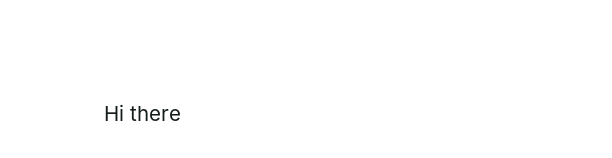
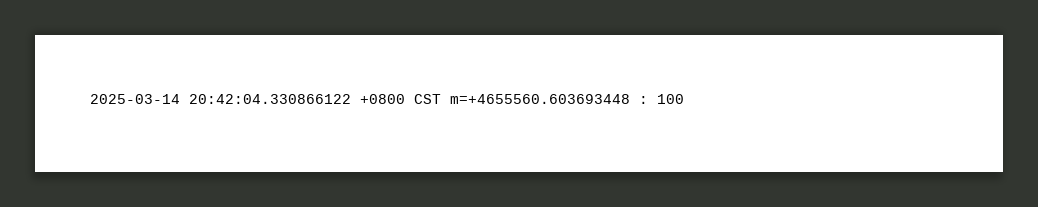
- Hi there
+ 2025-03-14 20:42:04.330866122 +0800 CST m=+4655560.603693448 : 100

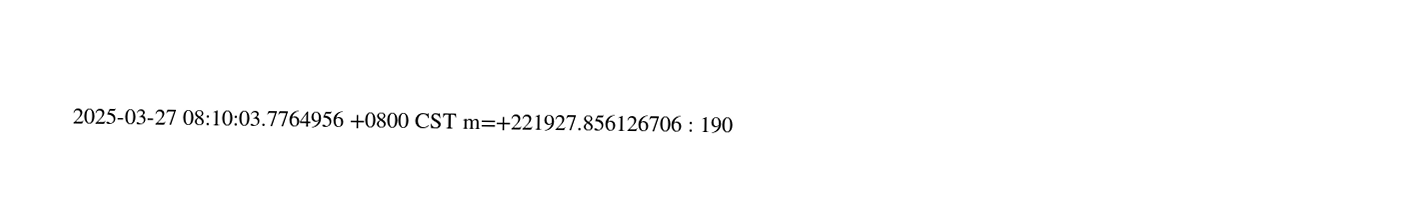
- 2025-03-14 20:42:04.330866122 +0800 CST m=+4655560.603693448 : 100
+ 2025-03-27 08:10:03.7764956 +0800 CST m=+221927.856126706 : 190

